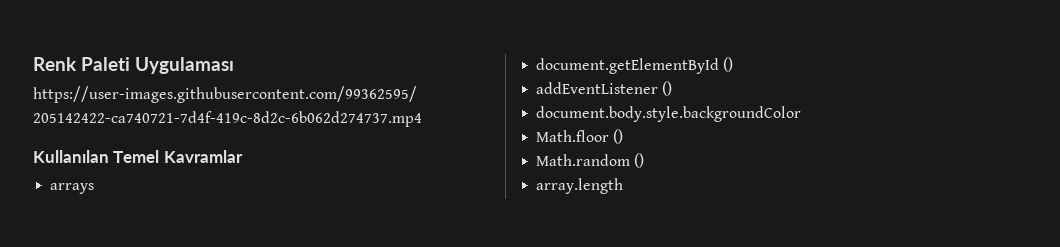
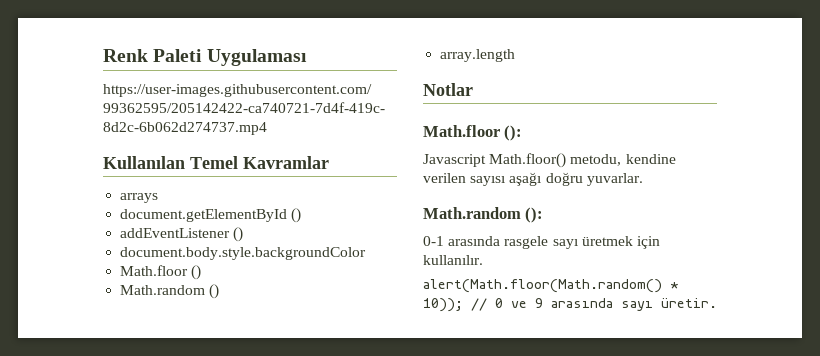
+ Notlar
+ Math.floor ():
+ Javascript Math.floor() metodu, kendine verilen sayısı aşağı doğru yuvarlar.
+ Math.random ():
+ 0-1 arasında rasgele sayı üretmek için kullanılır.
+ alert(Math.floor(Math.random() * 10)); // 0 ve 9 arasında sayı üretir.

